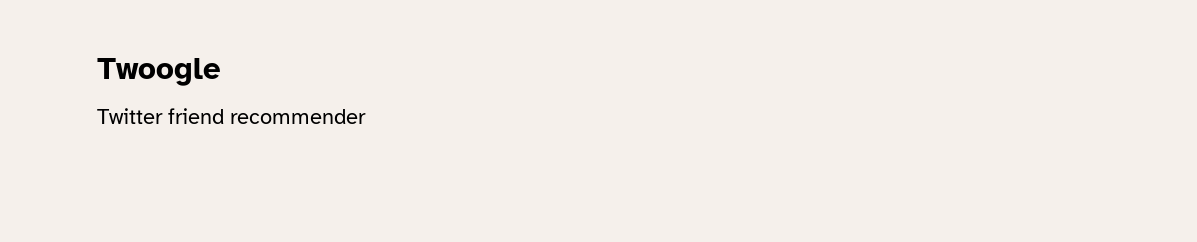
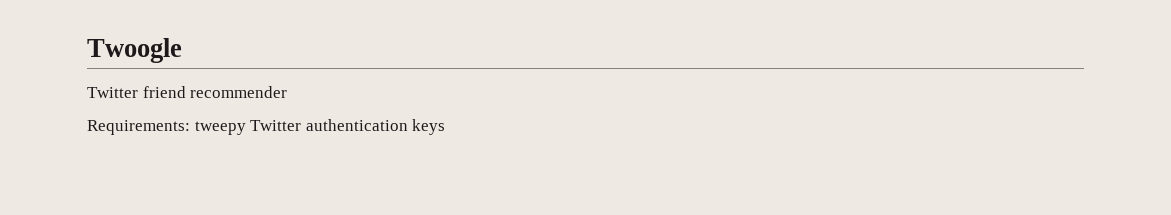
+ Requirements: tweepy Twitter authentication keys

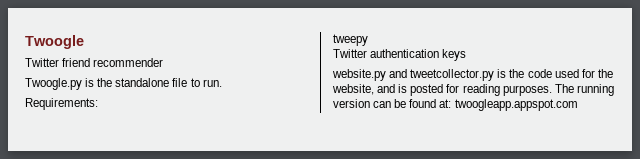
+ Twoogle.py is the standalone file to run.
- Requirements: tweepy Twitter authentication keys
+ Requirements:
+ tweepy
+ Twitter authentication keys
+ website.py and tweetcollector.py is the code used for the website, and is posted for reading purposes. The running version can be found at: twoogleapp.appspot.com

